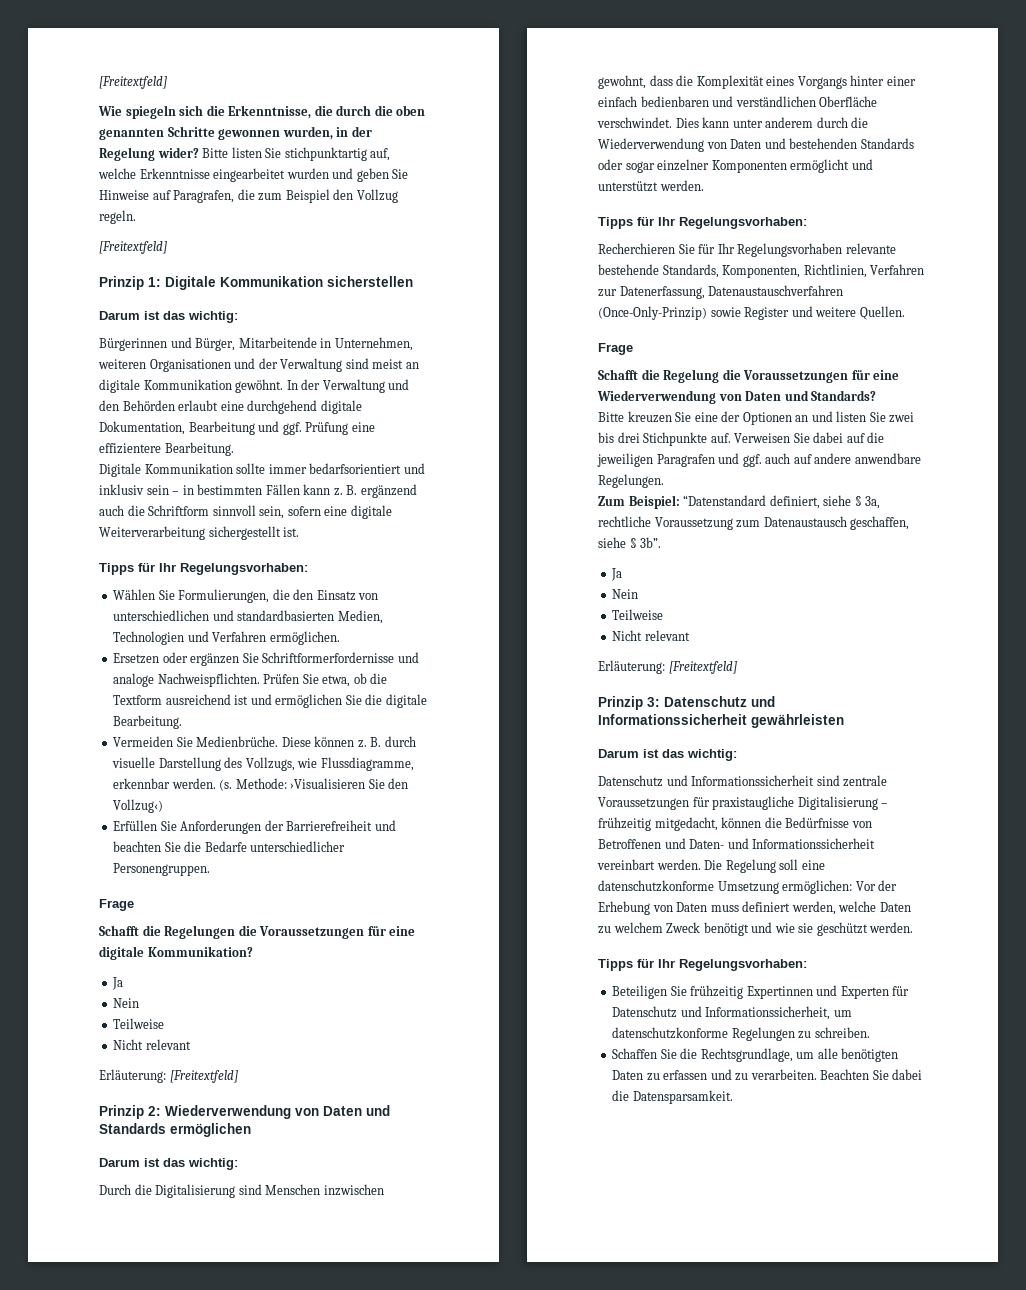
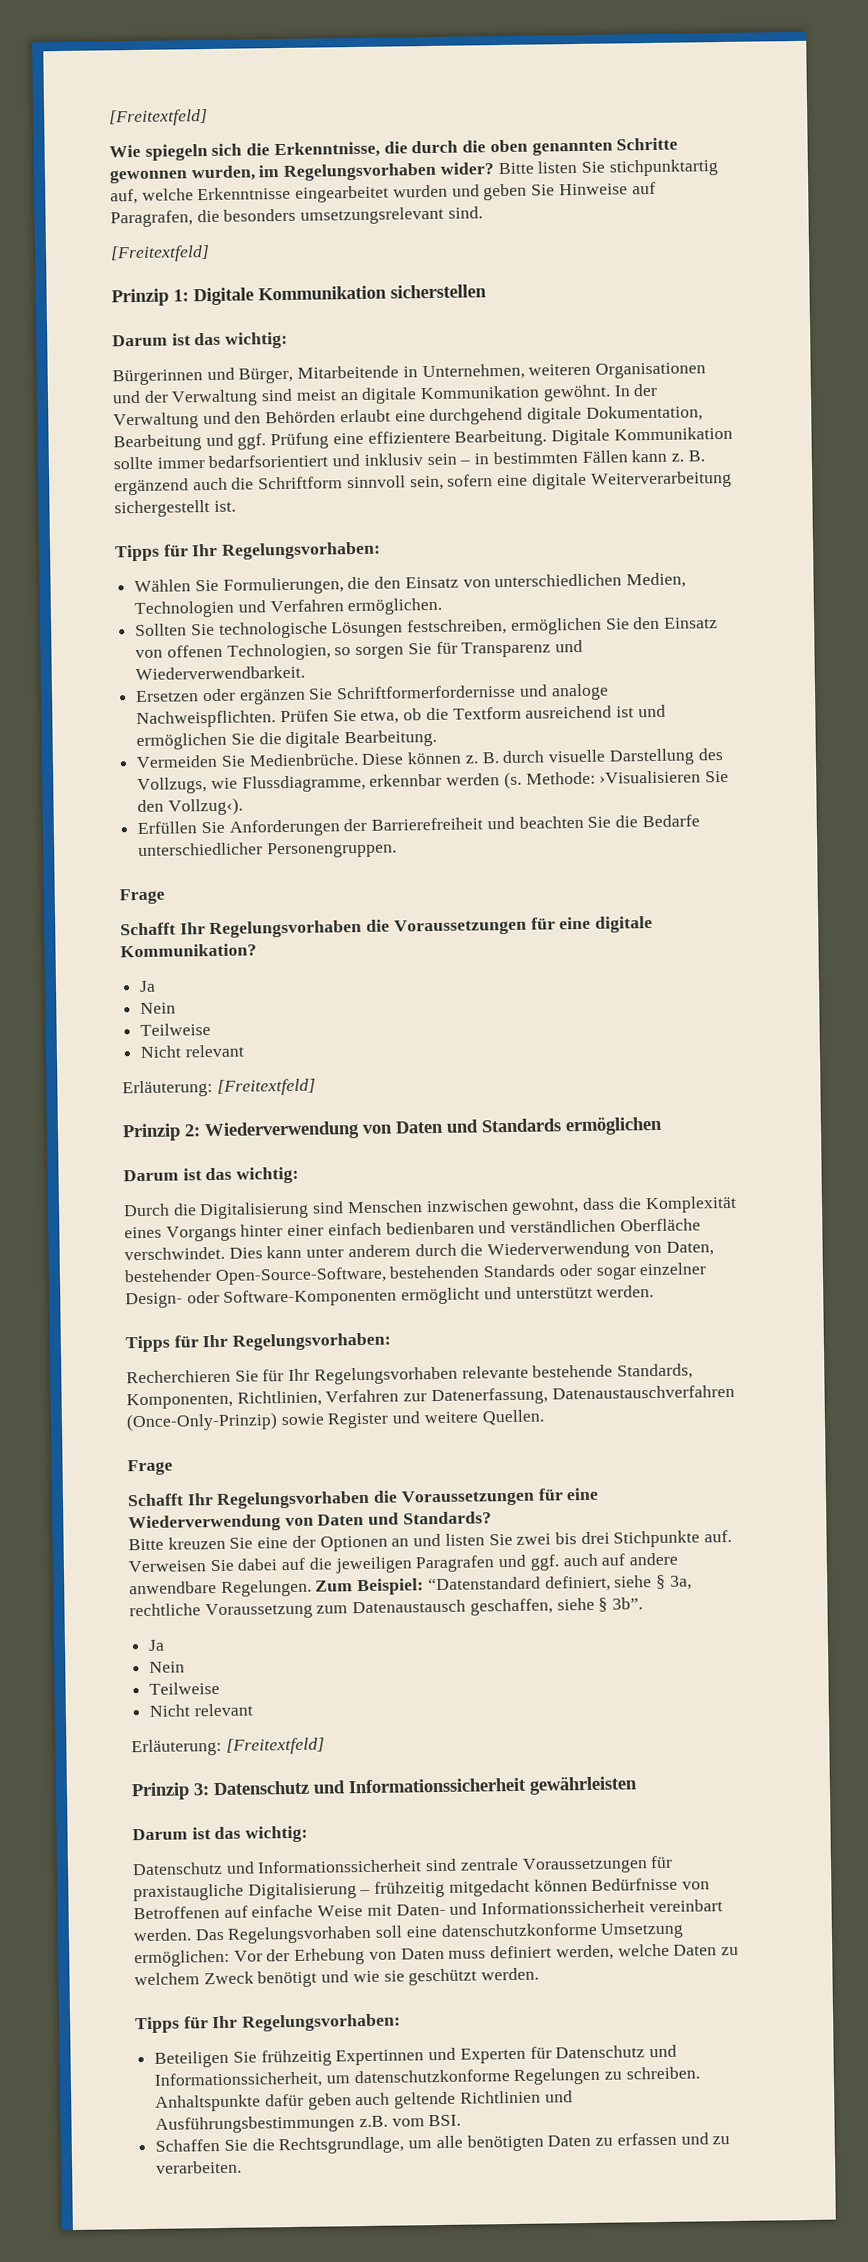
- Wie spiegeln sich die Erkenntnisse, die durch die oben genannten Schritte gewonnen wurden, in der Regelung wider?
+ Wie spiegeln sich die Erkenntnisse, die durch die oben genannten Schritte gewonnen wurden, im Regelungsvorhaben wider?
- Bitte listen Sie stichpunktartig auf, welche Erkenntnisse eingearbeitet wurden und geben Sie Hinweise auf Paragrafen, die zum Beispiel den Vollzug regeln.
+ Bitte listen Sie stichpunktartig auf, welche Erkenntnisse eingearbeitet wurden und geben Sie Hinweise auf Paragrafen, die besonders umsetzungsrelevant sind.
- In der Verwaltung und den Behörden erlaubt eine durchgehend digitale Dokumentation, Bearbeitung und ggf. Prüfung eine effizientere Bearbeitung.
- Digitale Kommunikation sollte immer bedarfsorientiert und inklusiv sein – in bestimmten Fällen kann z.
+ In der Verwaltung und den Behörden erlaubt eine durchgehend digitale Dokumentation, Bearbeitung und ggf. Prüfung eine effizientere Bearbeitung. Digitale Kommunikation sollte immer bedarfsorientiert und inklusiv sein – in bestimmten Fällen kann z.
- Wählen Sie Formulierungen, die den Einsatz von unterschiedlichen und standardbasierten Medien, Technologien und Verfahren ermöglichen.
+ Wählen Sie Formulierungen, die den Einsatz von unterschiedlichen Medien, Technologien und Verfahren ermöglichen.
+ Sollten Sie technologische Lösungen festschreiben, ermöglichen Sie den Einsatz von offenen Technologien, so sorgen Sie für Transparenz und Wiederverwendbarkeit.
- B. durch visuelle Darstellung des Vollzugs, wie Flussdiagramme, erkennbar werden. (s.
+ B. durch visuelle Darstellung des Vollzugs, wie Flussdiagramme, erkennbar werden (s.
- Methode: ›Visualisieren Sie den Vollzug‹)
+ Methode: ›Visualisieren Sie den Vollzug‹).
- Schafft die Regelungen die Voraussetzungen für eine digitale Kommunikation?
+ Schafft Ihr Regelungsvorhaben die Voraussetzungen für eine digitale Kommunikation?
- Dies kann unter anderem durch die Wiederverwendung von Daten und bestehenden Standards oder sogar einzelner Komponenten ermöglicht und unterstützt werden.
+ Dies kann unter anderem durch die Wiederverwendung von Daten, bestehender Open-Source-Software, bestehenden Standards oder sogar einzelner Design- oder Software-Komponenten ermöglicht und unterstützt werden.
- Schafft die Regelung die Voraussetzungen für eine Wiederverwendung von Daten und Standards?
+ Schafft Ihr Regelungsvorhaben die Voraussetzungen für eine Wiederverwendung von Daten und Standards?
- Verweisen Sie dabei auf die jeweiligen Paragrafen und ggf. auch auf andere anwendbare Regelungen.
- Zum Beispiel: “Datenstandard definiert, siehe § 3a, rechtliche Voraussetzung zum Datenaustausch geschaffen, siehe § 3b”.
+ Verweisen Sie dabei auf die jeweiligen Paragrafen und ggf. auch auf andere anwendbare Regelungen. Zum Beispiel: “Datenstandard definiert, siehe § 3a, rechtliche Voraussetzung zum Datenaustausch geschaffen, siehe § 3b”.
- Datenschutz und Informationssicherheit sind zentrale Voraussetzungen für praxistaugliche Digitalisierung – frühzeitig mitgedacht, können die Bedürfnisse von Betroffenen und Daten- und Informationssicherheit vereinbart werden.
+ Datenschutz und Informationssicherheit sind zentrale Voraussetzungen für praxistaugliche Digitalisierung – frühzeitig mitgedacht können Bedürfnisse von Betroffenen auf einfache Weise mit Daten- und Informationssicherheit vereinbart werden.
- Die Regelung soll eine datenschutzkonforme Umsetzung ermöglichen: Vor der Erhebung von Daten muss definiert werden, welche Daten zu welchem Zweck benötigt und wie sie geschützt werden.
+ Das Regelungsvorhaben soll eine datenschutzkonforme Umsetzung ermöglichen: Vor der Erhebung von Daten muss definiert werden, welche Daten zu welchem Zweck benötigt und wie sie geschützt werden.
+ Anhaltspunkte dafür geben auch geltende Richtlinien und Ausführungsbestimmungen z.B. vom BSI.
- Beachten Sie dabei die Datensparsamkeit.

